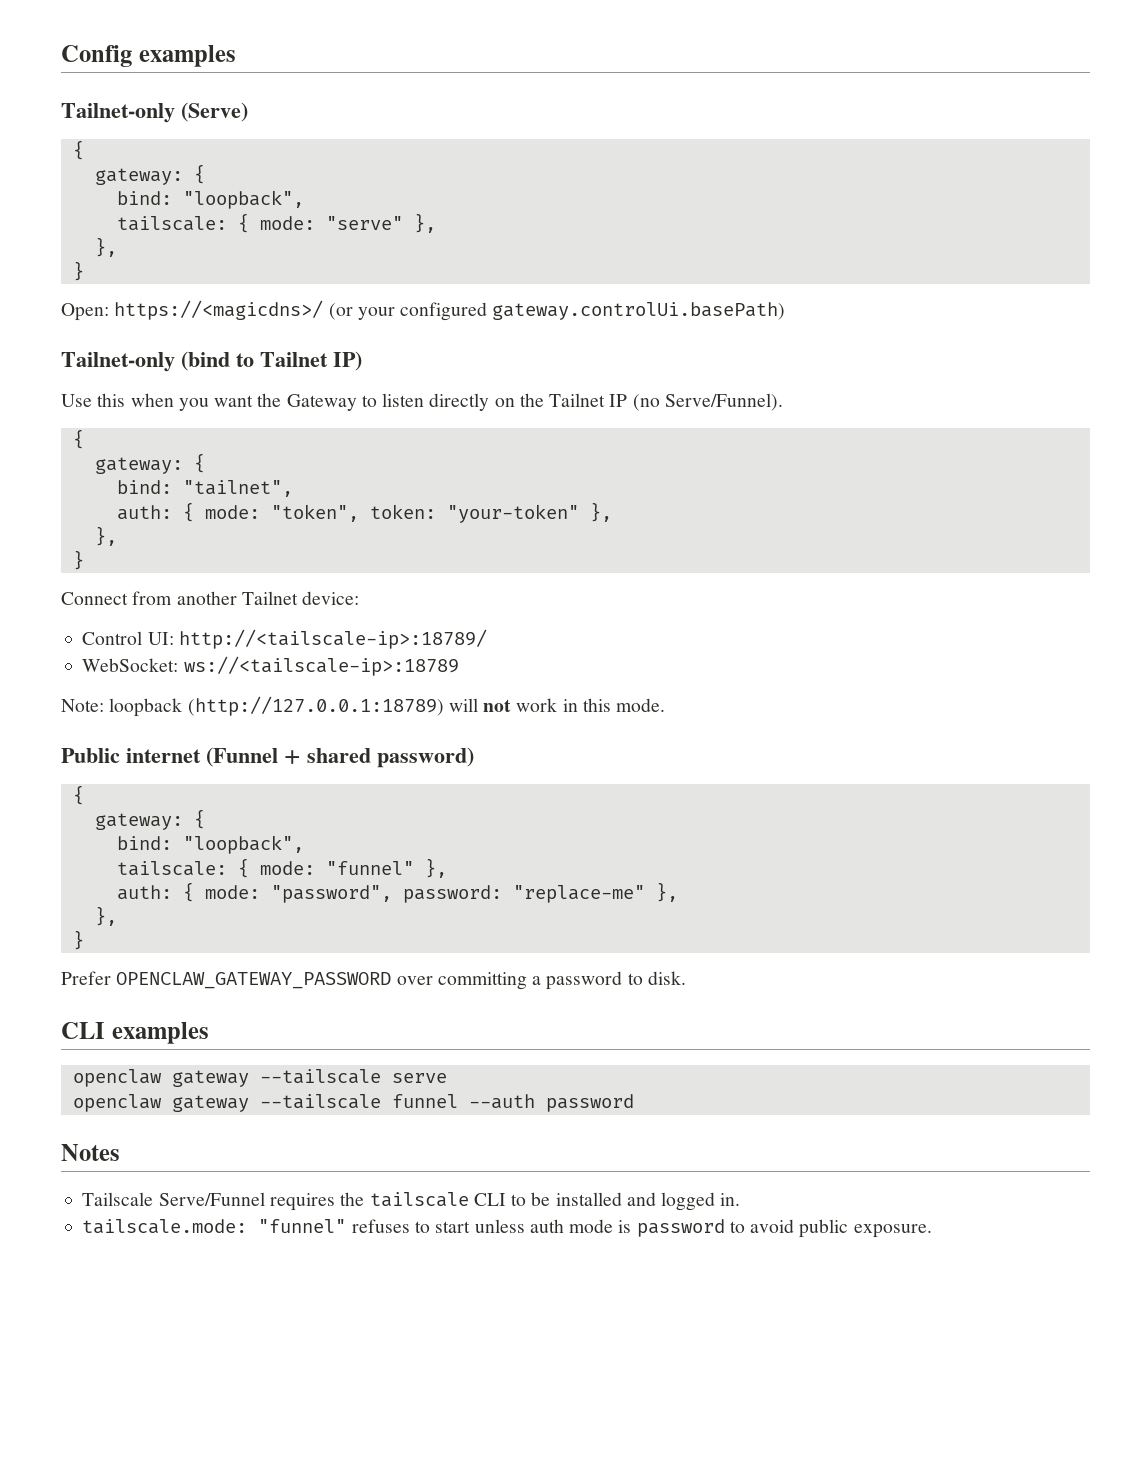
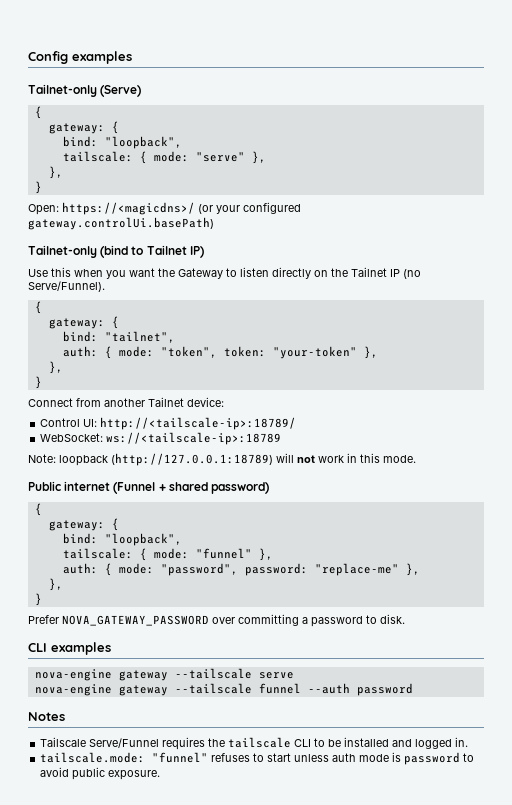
- Prefer OPENCLAW_GATEWAY_PASSWORD over committing a password to disk.
+ Prefer NOVA_GATEWAY_PASSWORD over committing a password to disk.
- openclaw gateway --tailscale serve
+ nova-engine gateway --tailscale serve
- openclaw gateway --tailscale funnel --auth password
+ nova-engine gateway --tailscale funnel --auth password

